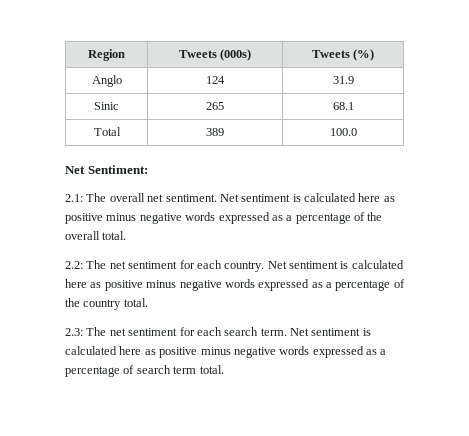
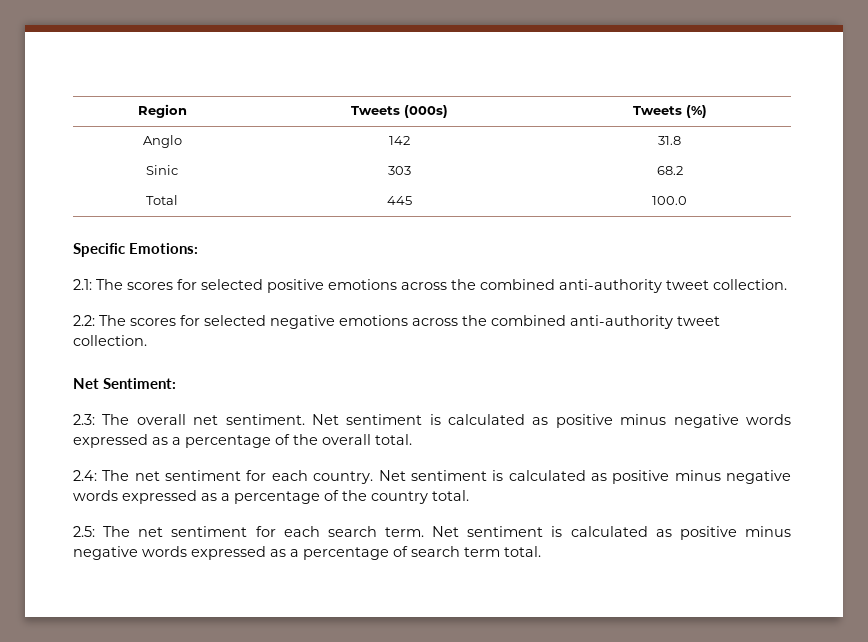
- Anglo | 124 | 31.9
+ Anglo | 142 | 31.8
- Sinic | 265 | 68.1
+ Sinic | 303 | 68.2
- Total | 389 | 100.0
+ Total | 445 | 100.0
+ Specific Emotions:
+ 2.1: The scores for selected positive emotions across the combined anti-authority tweet collection.
+ 2.2: The scores for selected negative emotions across the combined anti-authority tweet collection.
- 2.1: The overall net sentiment.
+ 2.3: The overall net sentiment.
- Net sentiment is calculated here as positive minus negative words expressed as a percentage of the overall total.
+ Net sentiment is calculated as positive minus negative words expressed as a percentage of the overall total.
- 2.2: The net sentiment for each country.
+ 2.4: The net sentiment for each country.
- Net sentiment is calculated here as positive minus negative words expressed as a percentage of the country total.
+ Net sentiment is calculated as positive minus negative words expressed as a percentage of the country total.
- 2.3: The net sentiment for each search term.
+ 2.5: The net sentiment for each search term.
- Net sentiment is calculated here as positive minus negative words expressed as a percentage of search term total.
+ Net sentiment is calculated as positive minus negative words expressed as a percentage of search term total.

